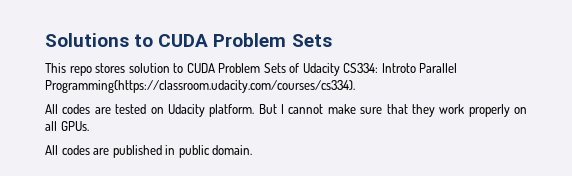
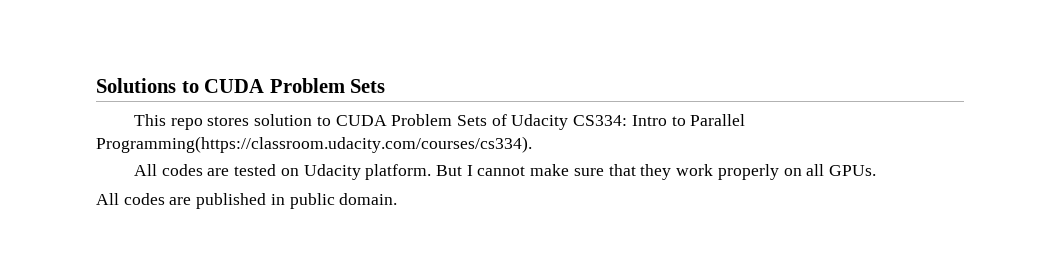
- This repo stores solution to CUDA Problem Sets of Udacity CS334: Introto Parallel Programming(https://classroom.udacity.com/courses/cs334).
+ This repo stores solution to CUDA Problem Sets of Udacity CS334: Intro to Parallel Programming(https://classroom.udacity.com/courses/cs334).

